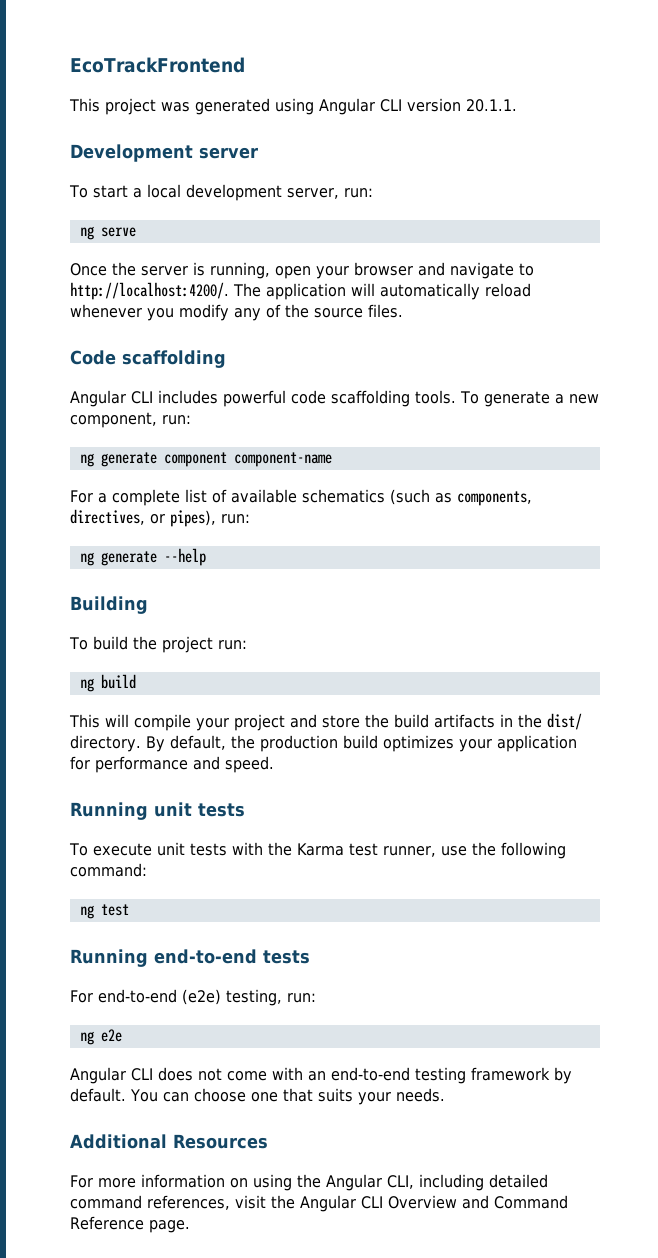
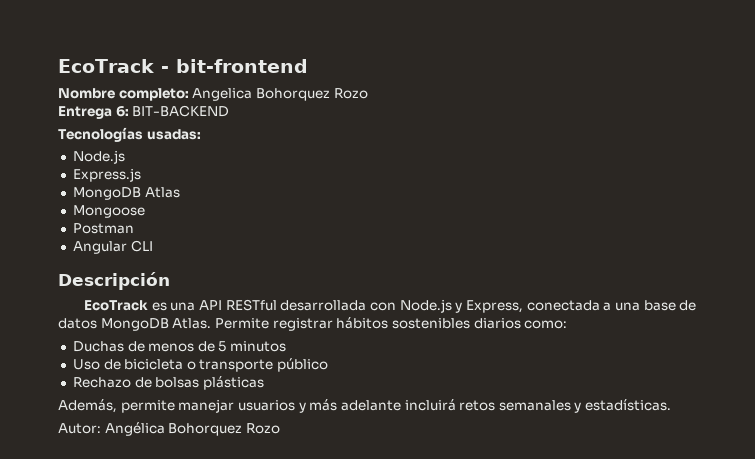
- EcoTrackFrontend
- This project was generated using Angular CLI version 20.1.1.
- Development server
- To start a local development server, run:
- ng serve
- Once the server is running, open your browser and navigate to http://localhost:4200/. The application will automatically reload whenever you modify any of the source files.
- Code scaffolding
- Angular CLI includes powerful code scaffolding tools. To generate a new component, run:
- ng generate component component-name
- For a complete list of available schematics (such as components, directives, or pipes), run:
- ng generate --help
- Building
- To build the project run:
- ng build
- This will compile your project and store the build artifacts in the dist/ directory. By default, the production build optimizes your application for performance and speed.
- Running unit tests
- To execute unit tests with the Karma test runner, use the following command:
- ng test
- Running end-to-end tests
- For end-to-end (e2e) testing, run:
- ng e2e
- Angular CLI does not come with an end-to-end testing framework by default. You can choose one that suits your needs.
- Additional Resources
- For more information on using the Angular CLI, including detailed command references, visit the Angular CLI Overview and Command Reference page.
+ EcoTrack - bit-frontend
+ Nombre completo: Angelica Bohorquez Rozo
+ Entrega 6: BIT-BACKEND
+ Tecnologías usadas:
+ Node.js
+ Express.js
+ MongoDB Atlas
+ Mongoose
+ Postman
+ Angular CLI
+ Descripción
+ EcoTrack es una API RESTful desarrollada con Node.js y Express, conectada a una base de datos MongoDB Atlas. Permite registrar hábitos sostenibles diarios como:
+ Duchas de menos de 5 minutos
+ Uso de bicicleta o transporte público
+ Rechazo de bolsas plásticas
+ Además, permite manejar usuarios y más adelante incluirá retos semanales y estadísticas.
+ Autor: Angélica Bohorquez Rozo

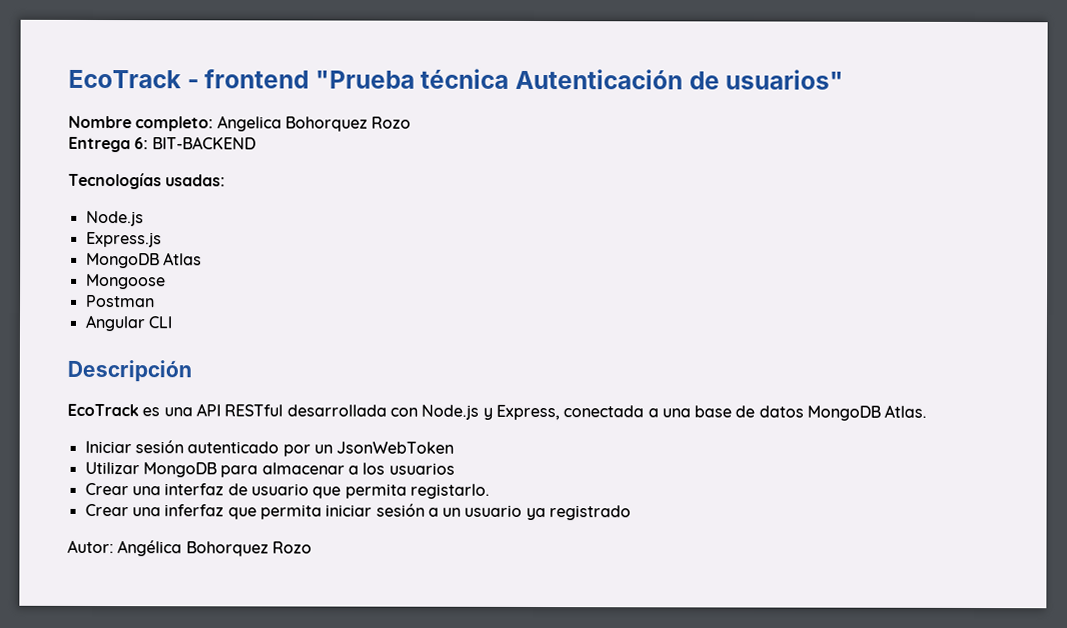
- EcoTrack - bit-frontend
+ EcoTrack - frontend "Prueba técnica Autenticación de usuarios"
- EcoTrack es una API RESTful desarrollada con Node.js y Express, conectada a una base de datos MongoDB Atlas. Permite registrar hábitos sostenibles diarios como:
- Duchas de menos de 5 minutos
- Uso de bicicleta o transporte público
- Rechazo de bolsas plásticas
- Además, permite manejar usuarios y más adelante incluirá retos semanales y estadísticas.
+ EcoTrack es una API RESTful desarrollada con Node.js y Express, conectada a una base de datos MongoDB Atlas.
+ Iniciar sesión autenticado por un JsonWebToken
+ Utilizar MongoDB para almacenar a los usuarios
+ Crear una interfaz de usuario que permita registarlo.
+ Crear una inferfaz que permita iniciar sesión a un usuario ya registrado

